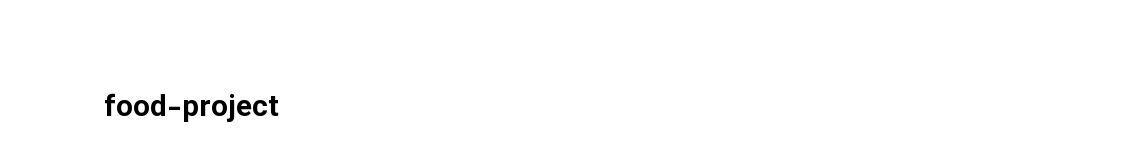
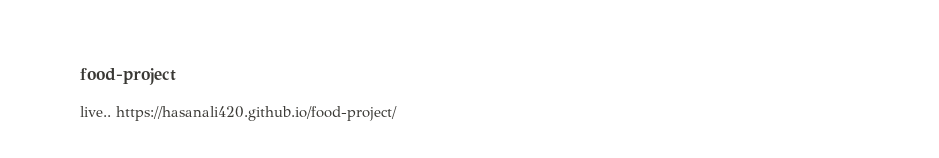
+ live.. https://hasanali420.github.io/food-project/

